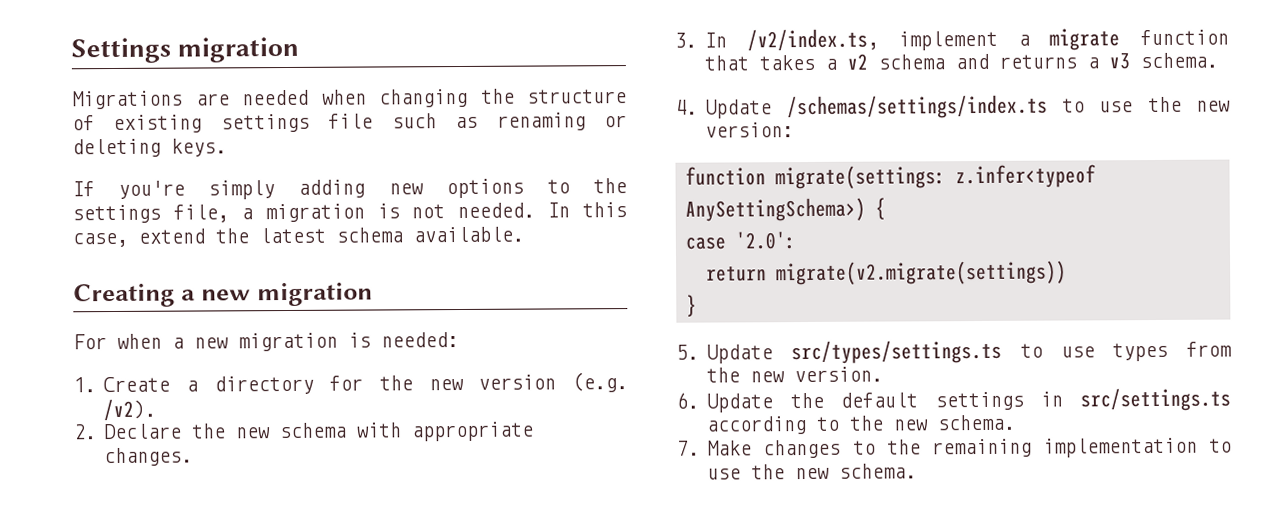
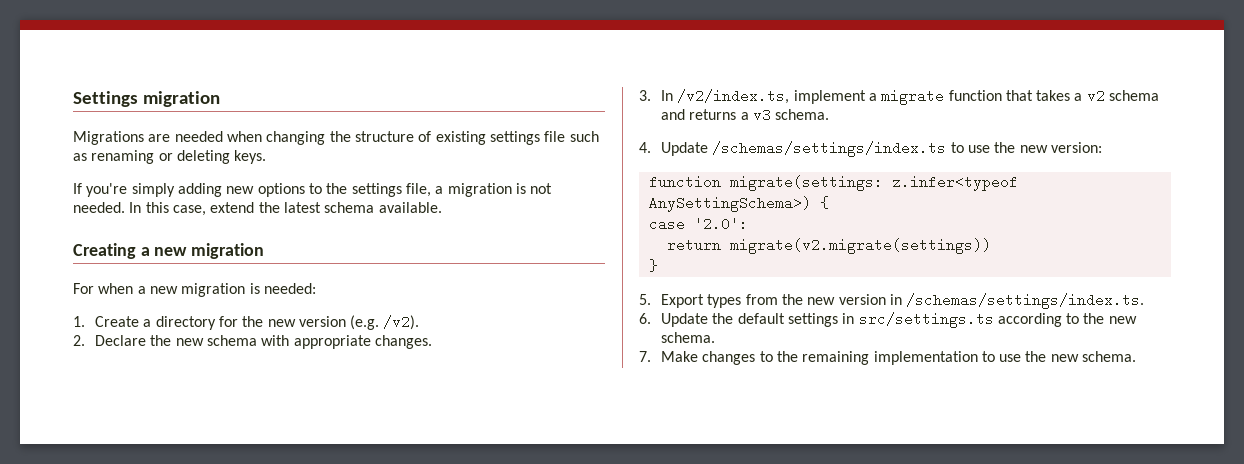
- 5. Update src/types/settings.ts to use types from the new version.
+ 5. Export types from the new version in /schemas/settings/index.ts.

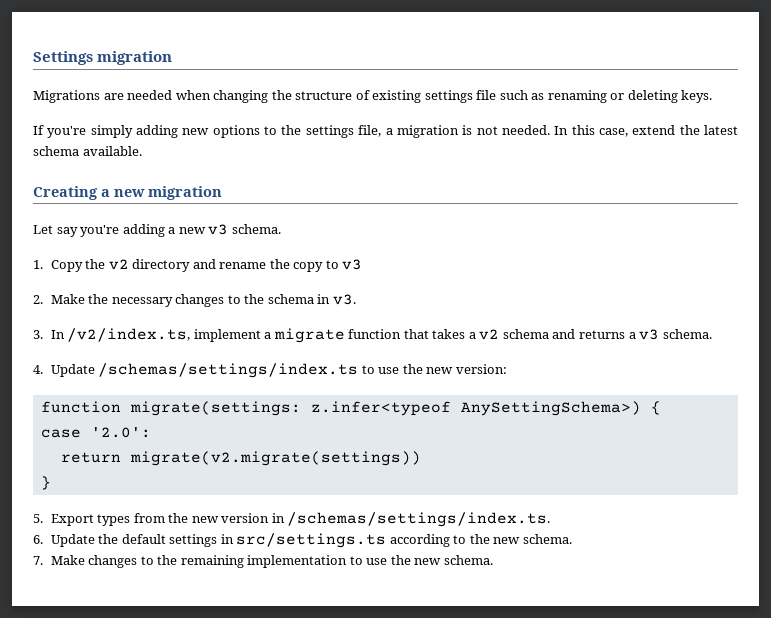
- For when a new migration is needed:
- 1. Create a directory for the new version (e.g. /v2).
- 2. Declare the new schema with appropriate changes.
+ Let say you're adding a new v3 schema.
+ 1. Copy the v2 directory and rename the copy to v3
+ 2. Make the necessary changes to the schema in v3.

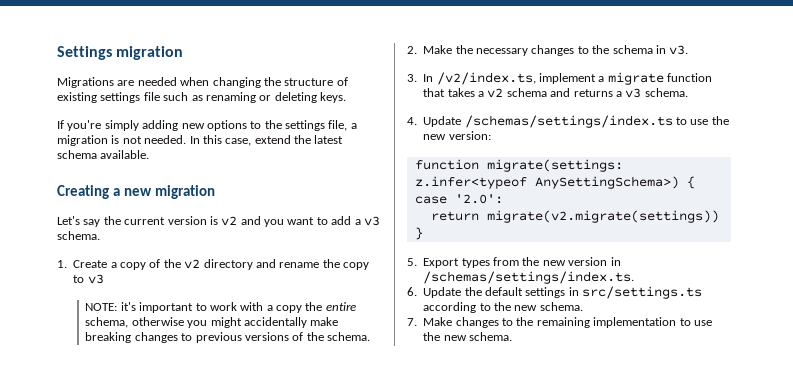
- Let say you're adding a new v3 schema.
+ Let's say the current version is v2 and you want to add a v3 schema.
- 1. Copy the v2 directory and rename the copy to v3
+ 1. Create a copy of the v2 directory and rename the copy to v3
+ NOTE: it's important to work with a copy the entire schema, otherwise you might accidentally make breaking changes to previous versions of the schema.

